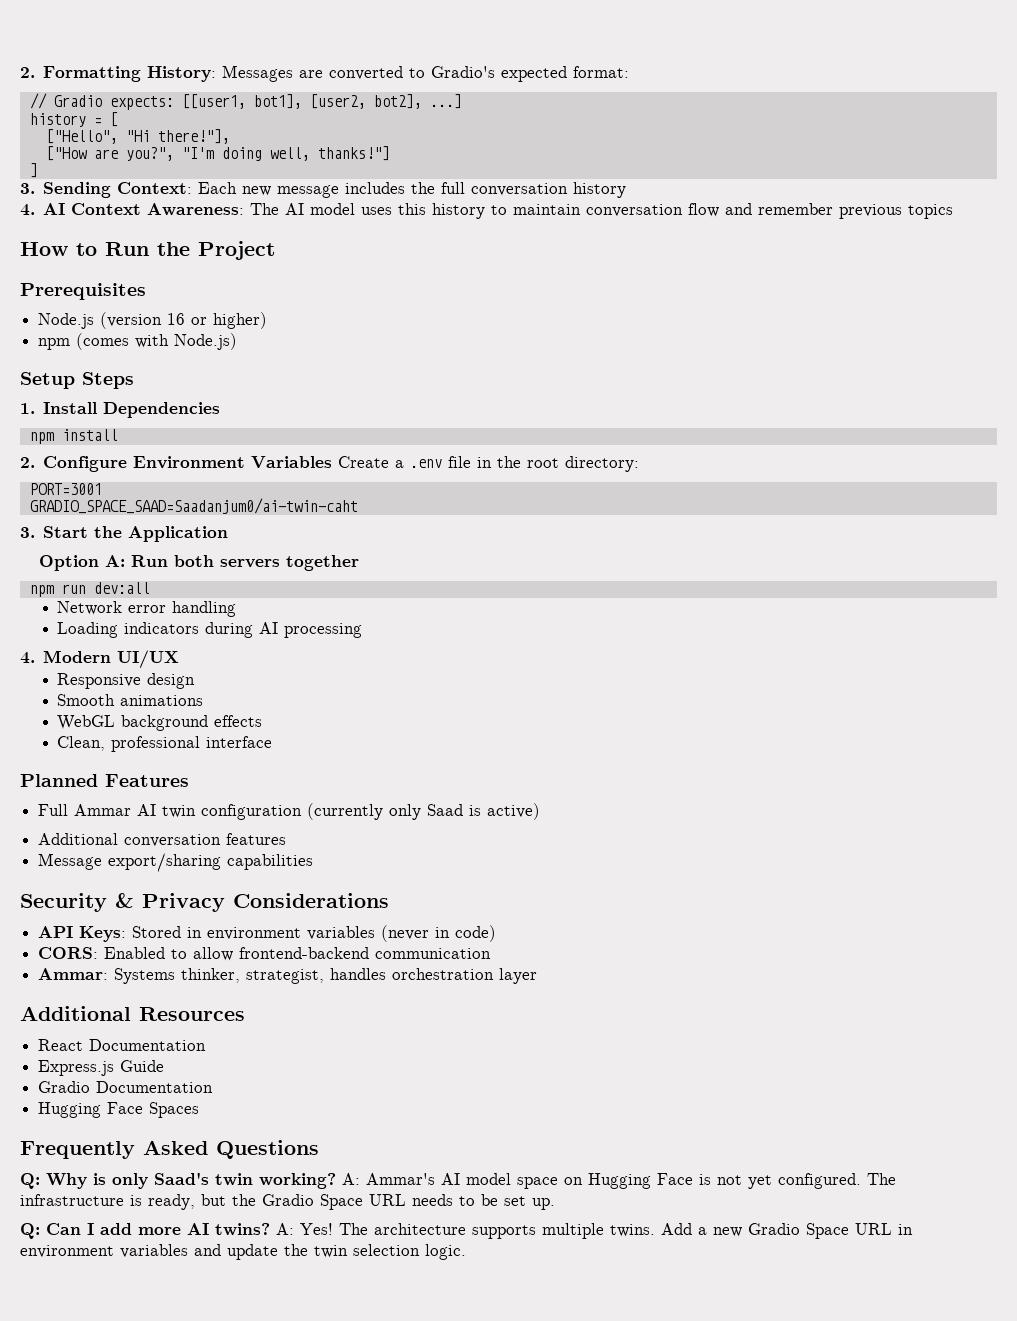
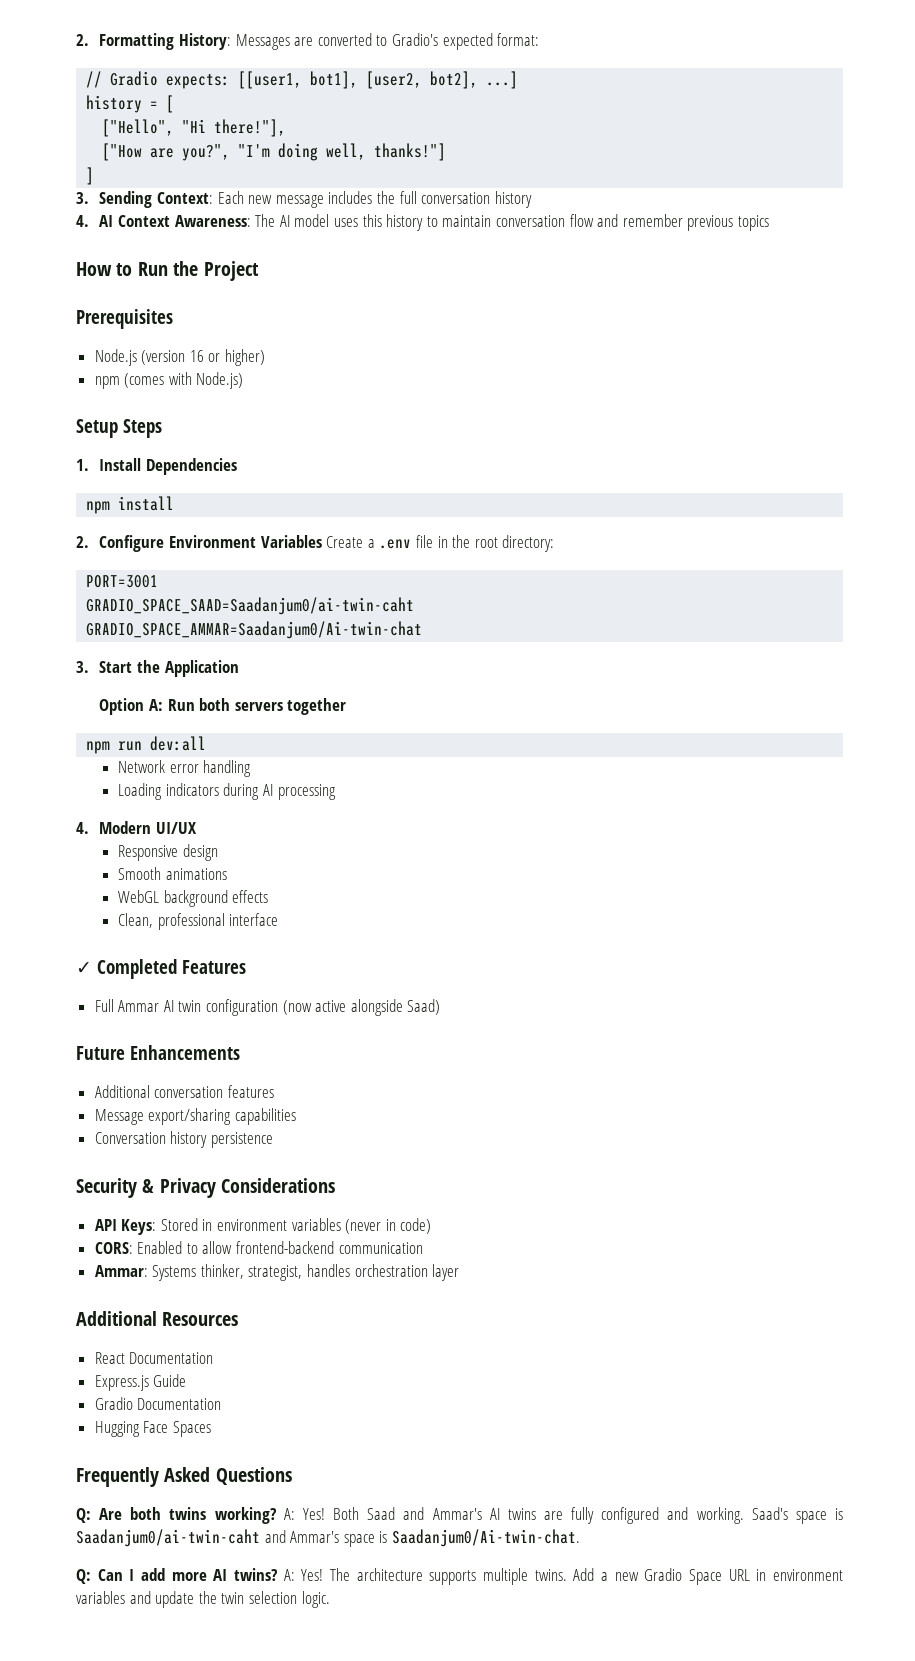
+ GRADIO_SPACE_AMMAR=Saadanjum0/Ai-twin-chat
- Planned Features
+ ✓ Completed Features
- Full Ammar AI twin configuration (currently only Saad is active)
+ Full Ammar AI twin configuration (now active alongside Saad)
+ Future Enhancements
+ Conversation history persistence
- Q: Why is only Saad's twin working? A: Ammar's AI model space on Hugging Face is not yet configured. The infrastructure is ready, but the Gradio Space URL needs to be set up.
+ Q: Are both twins working? A: Yes! Both Saad and Ammar's AI twins are fully configured and working. Saad's space is Saadanjum0/ai-twin-caht and Ammar's space is Saadanjum0/Ai-twin-chat.

